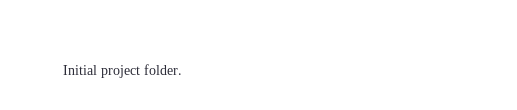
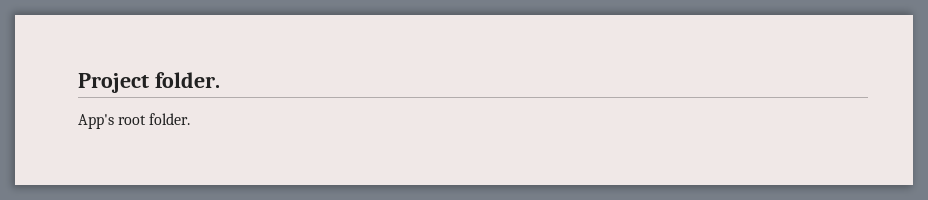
- Initial project folder.
+ Project folder.
+ App's root folder.

